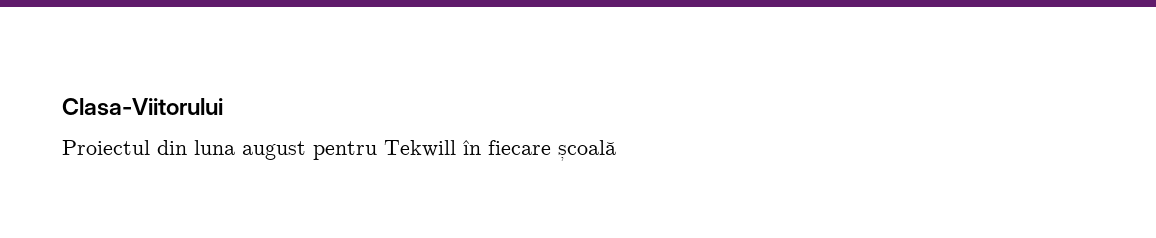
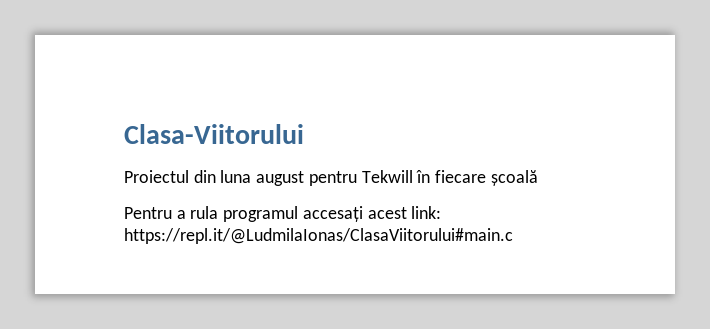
+ Pentru a rula programul accesați acest link: https://repl.it/@LudmilaIonas/ClasaViitorului#main.c

